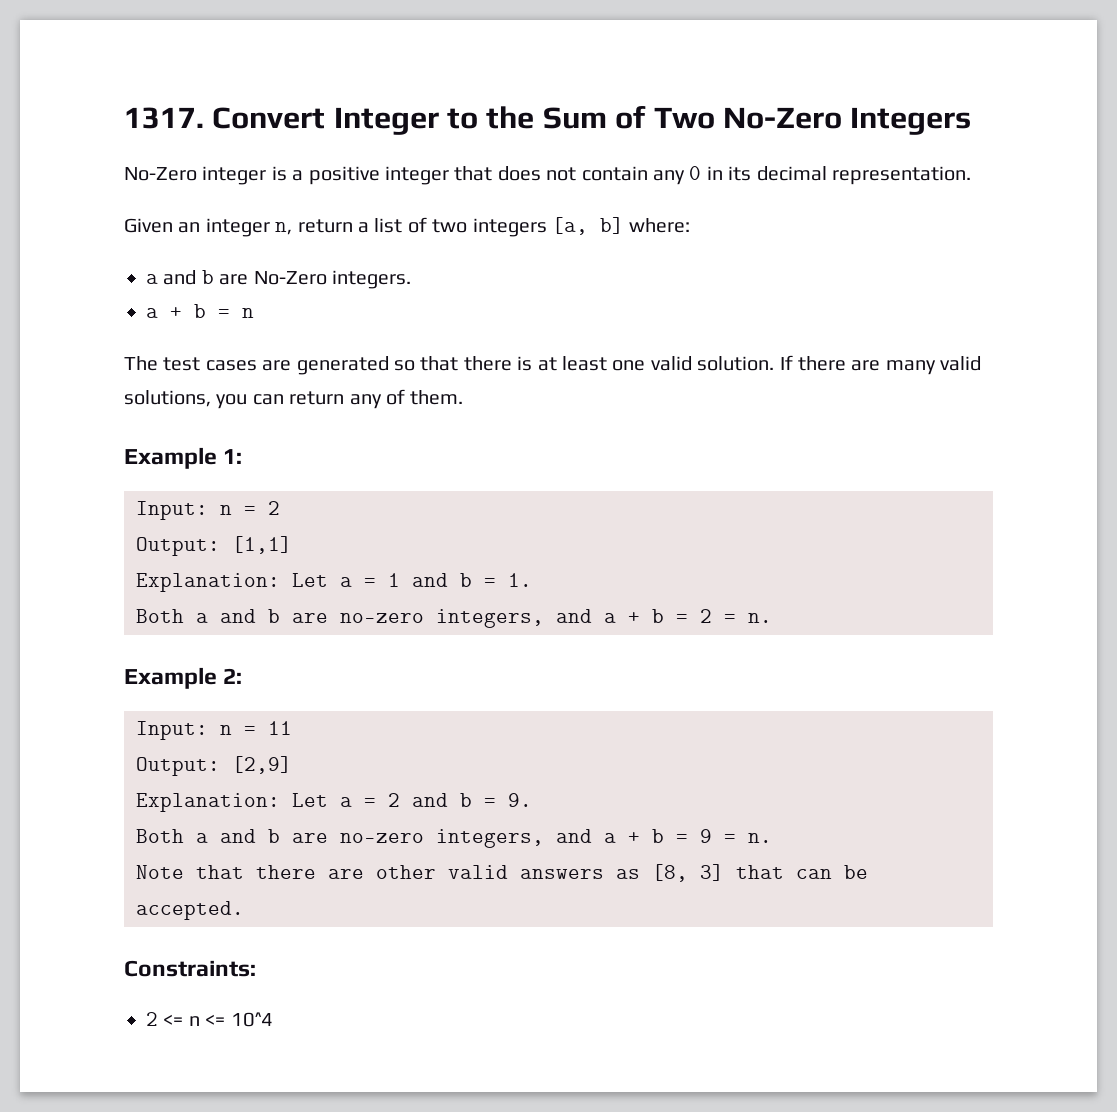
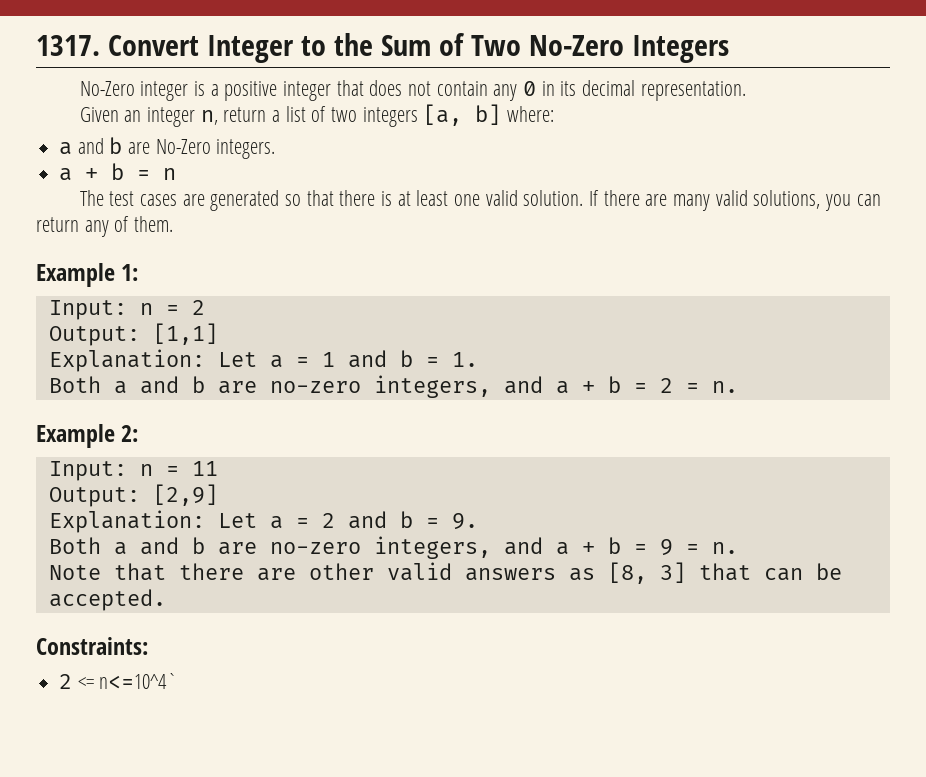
- 2 <= n <= 10^4
+ 2 <= n<=10^4`

